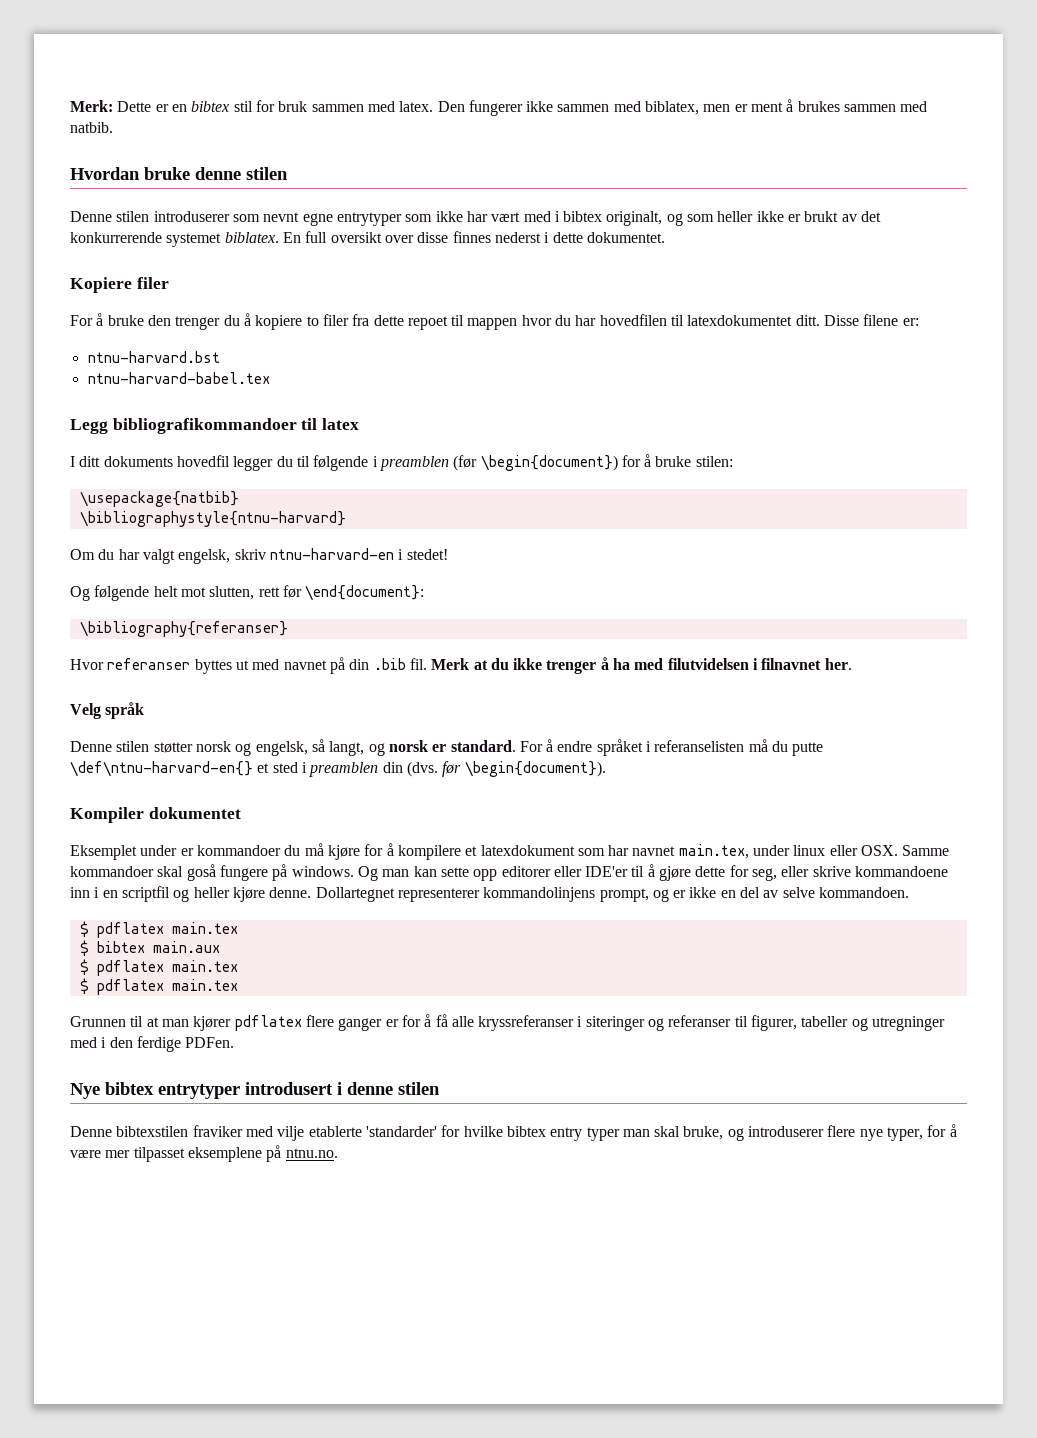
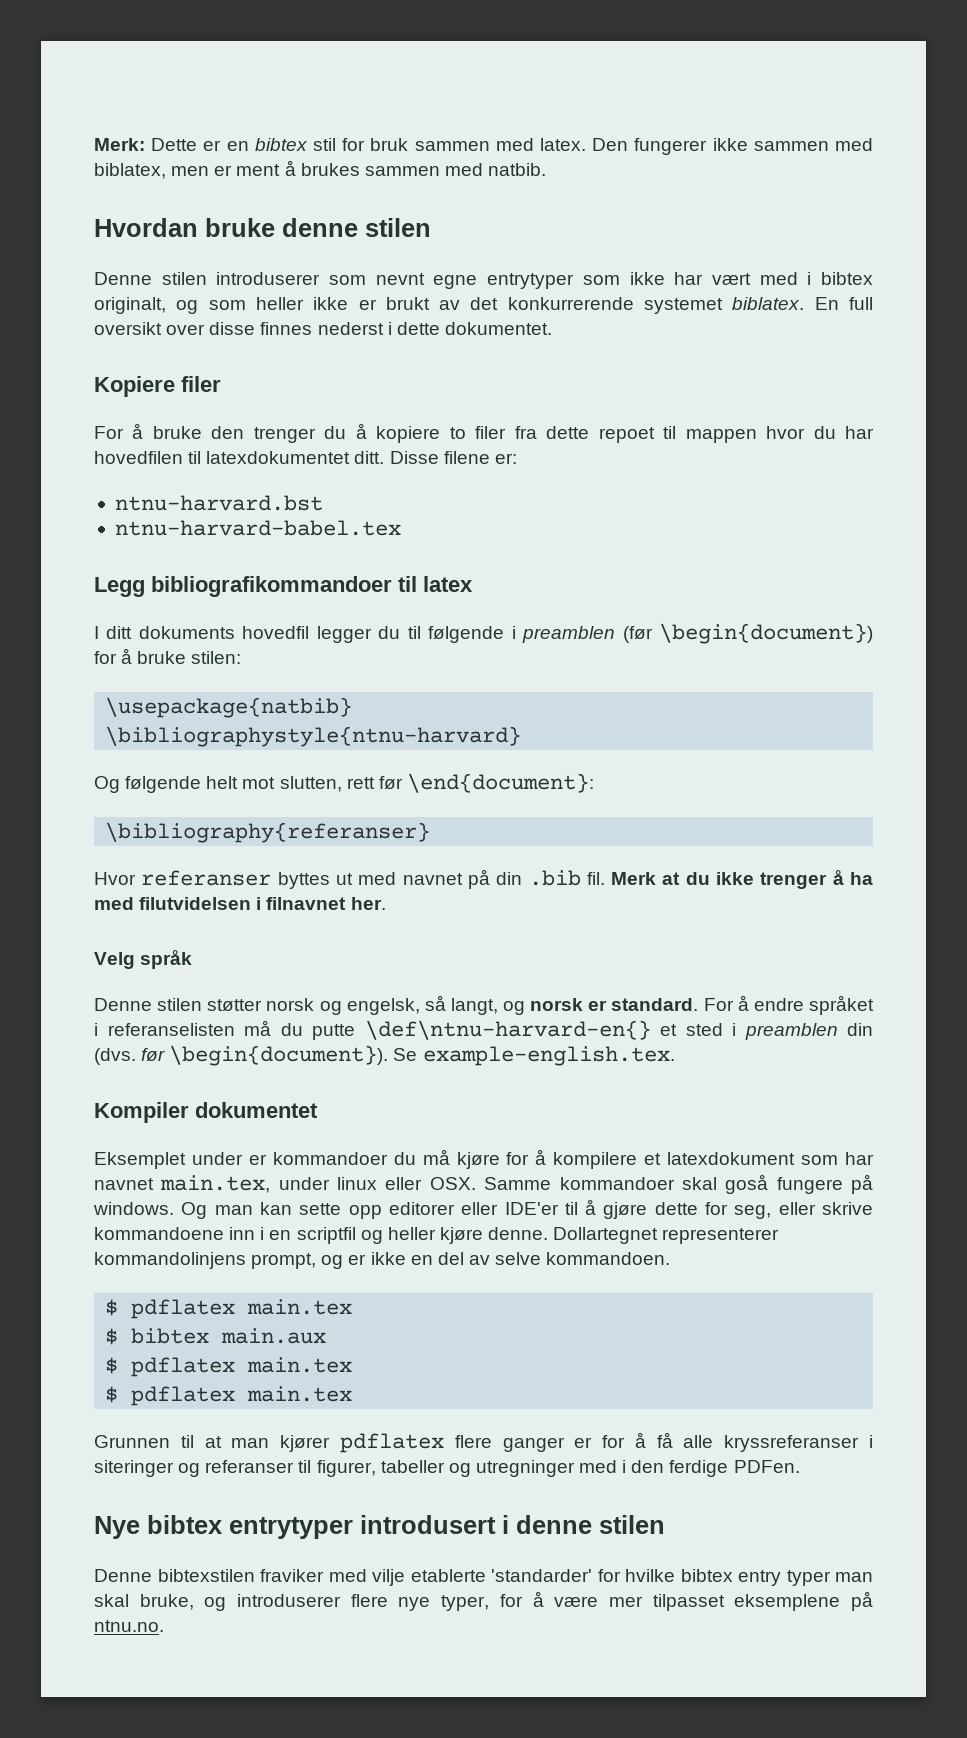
- Om du har valgt engelsk, skriv ntnu-harvard-en i stedet!
+ Se example-english.tex.

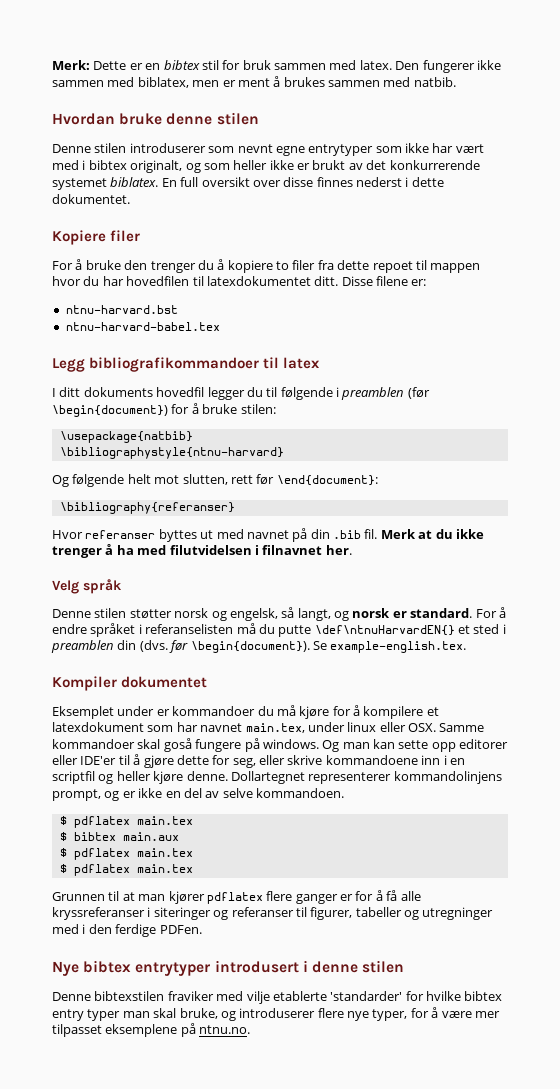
- For å endre språket i referanselisten må du putte \def\ntnu-harvard-en{} et sted i preamblen din (dvs. før \begin{document}).
+ For å endre språket i referanselisten må du putte \def\ntnuHarvardEN{} et sted i preamblen din (dvs. før \begin{document}).

